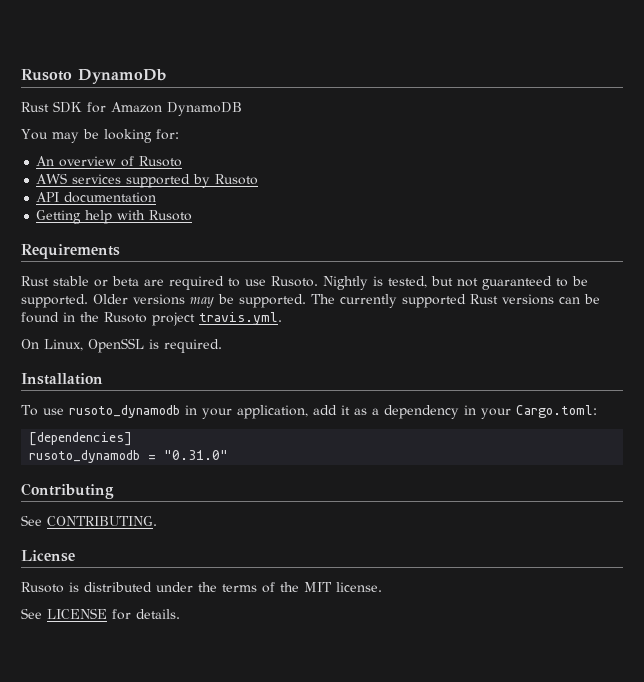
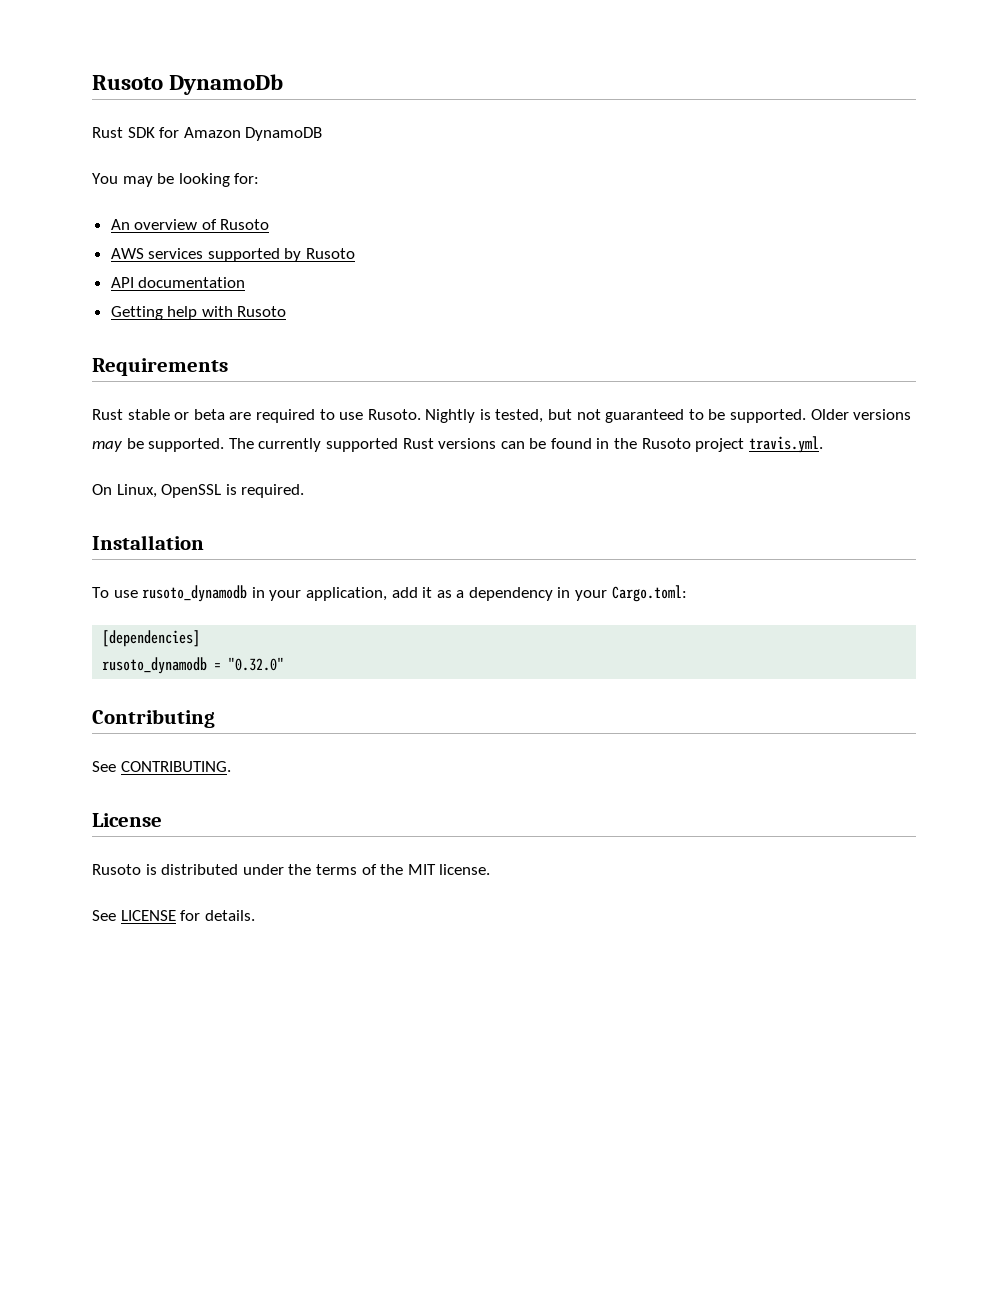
- rusoto_dynamodb = "0.31.0"
+ rusoto_dynamodb = "0.32.0"

